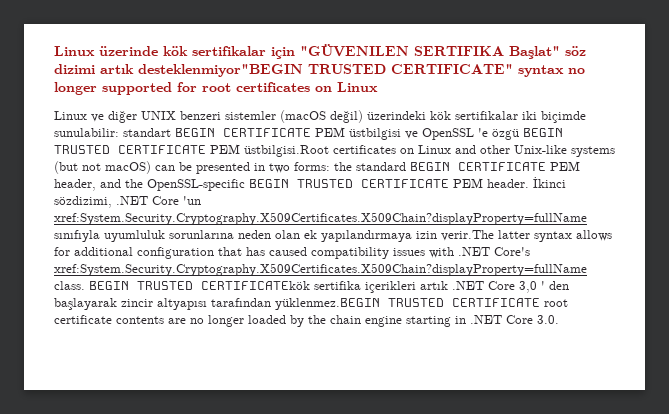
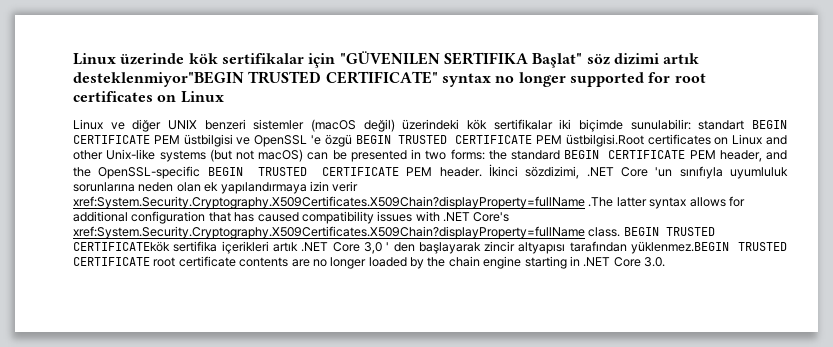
- İkinci sözdizimi, .NET Core 'un xref:System.Security.Cryptography.X509Certificates.X509Chain?displayProperty=fullName sınıfıyla uyumluluk sorunlarına neden olan ek yapılandırmaya izin verir.The latter syntax allows for additional configuration that has caused compatibility issues with .NET Core's xref:System.Security.Cryptography.X509Certificates.X509Chain?displayProperty=fullName class.
+ İkinci sözdizimi, .NET Core 'un sınıfıyla uyumluluk sorunlarına neden olan ek yapılandırmaya izin verir xref:System.Security.Cryptography.X509Certificates.X509Chain?displayProperty=fullName .The latter syntax allows for additional configuration that has caused compatibility issues with .NET Core's xref:System.Security.Cryptography.X509Certificates.X509Chain?displayProperty=fullName class.

